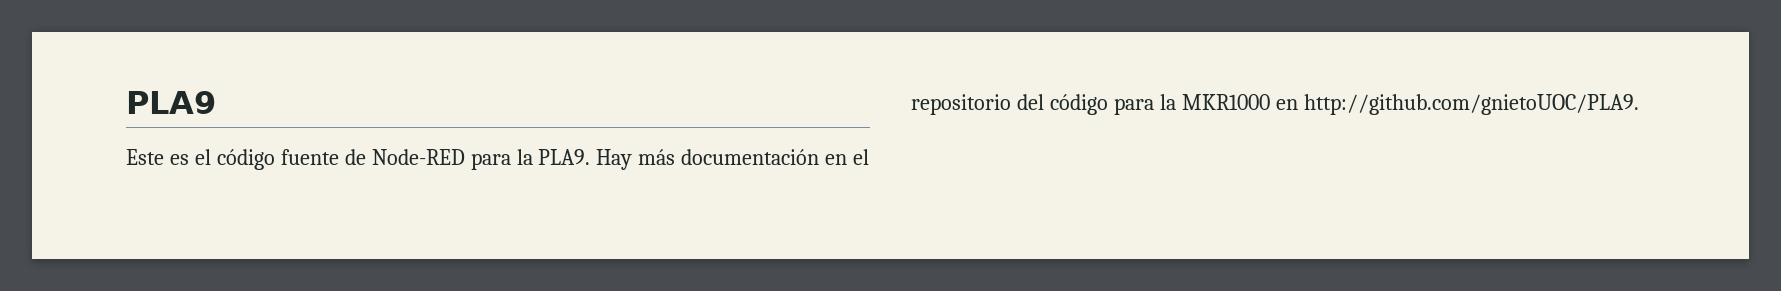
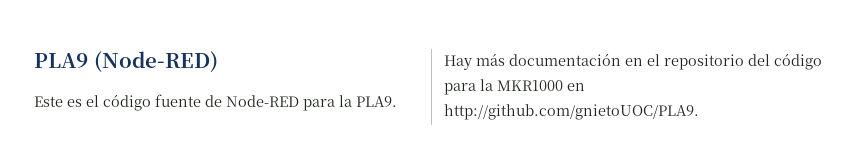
- PLA9
+ PLA9 (Node-RED)

